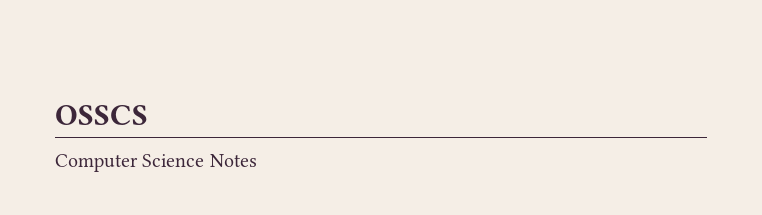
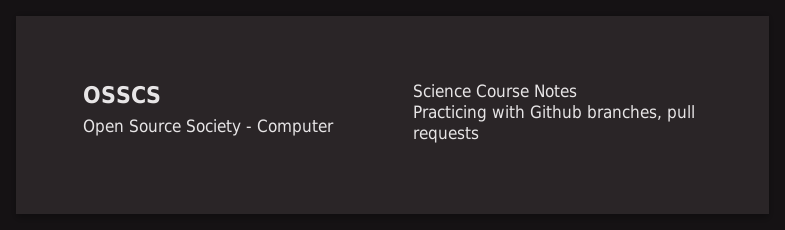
- Computer Science Notes
+ Open Source Society - Computer Science Course Notes
+ Practicing with Github branches, pull requests

